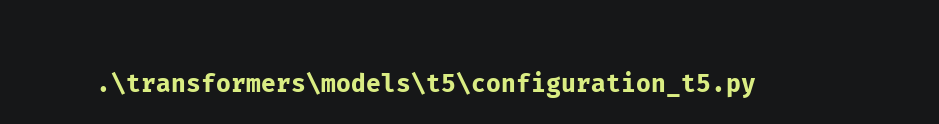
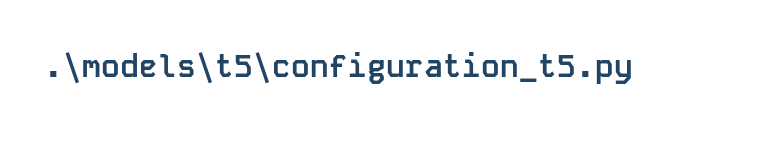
- .\transformers\models\t5\configuration_t5.py
+ .\models\t5\configuration_t5.py

